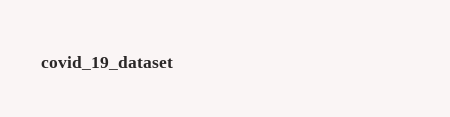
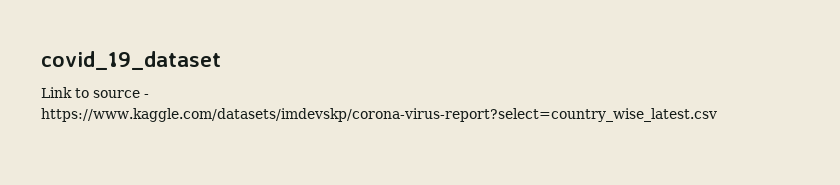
+ Link to source - https://www.kaggle.com/datasets/imdevskp/corona-virus-report?select=country_wise_latest.csv

